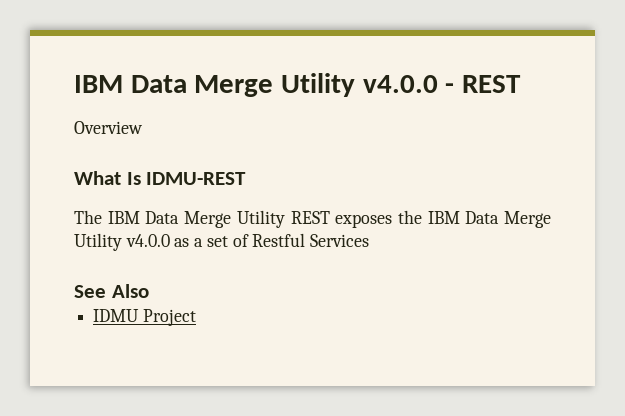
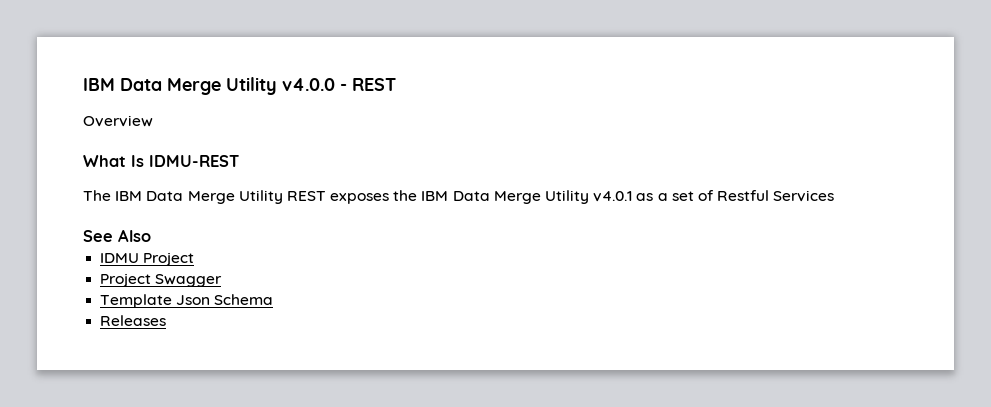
- The IBM Data Merge Utility REST exposes the IBM Data Merge Utility v4.0.0 as a set of Restful Services
+ The IBM Data Merge Utility REST exposes the IBM Data Merge Utility v4.0.1 as a set of Restful Services
+ Project Swagger
+ Template Json Schema
+ Releases

